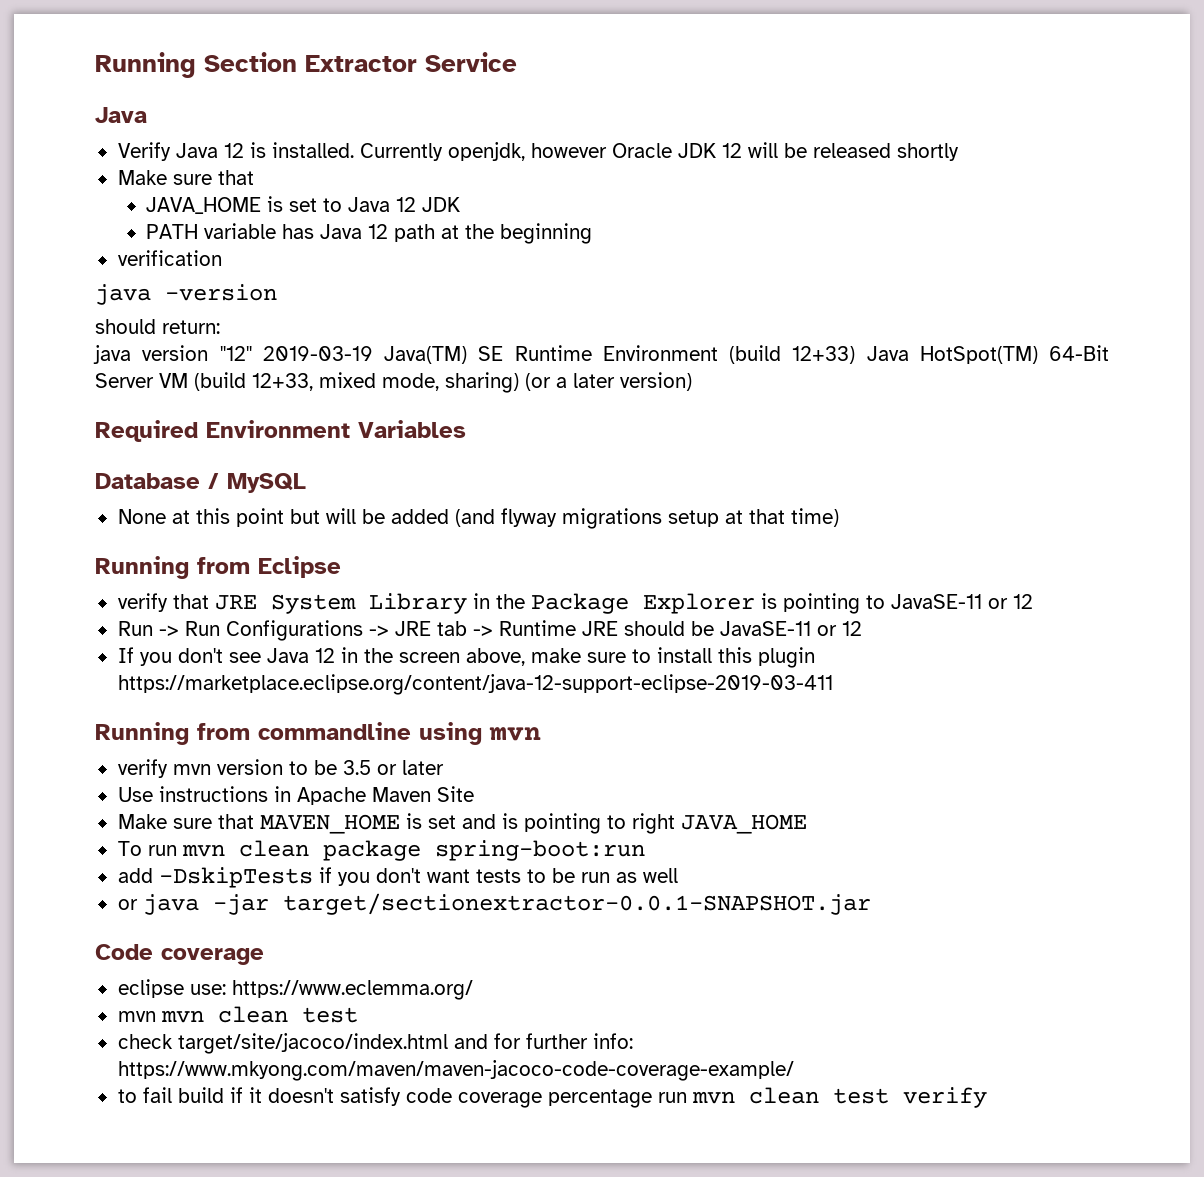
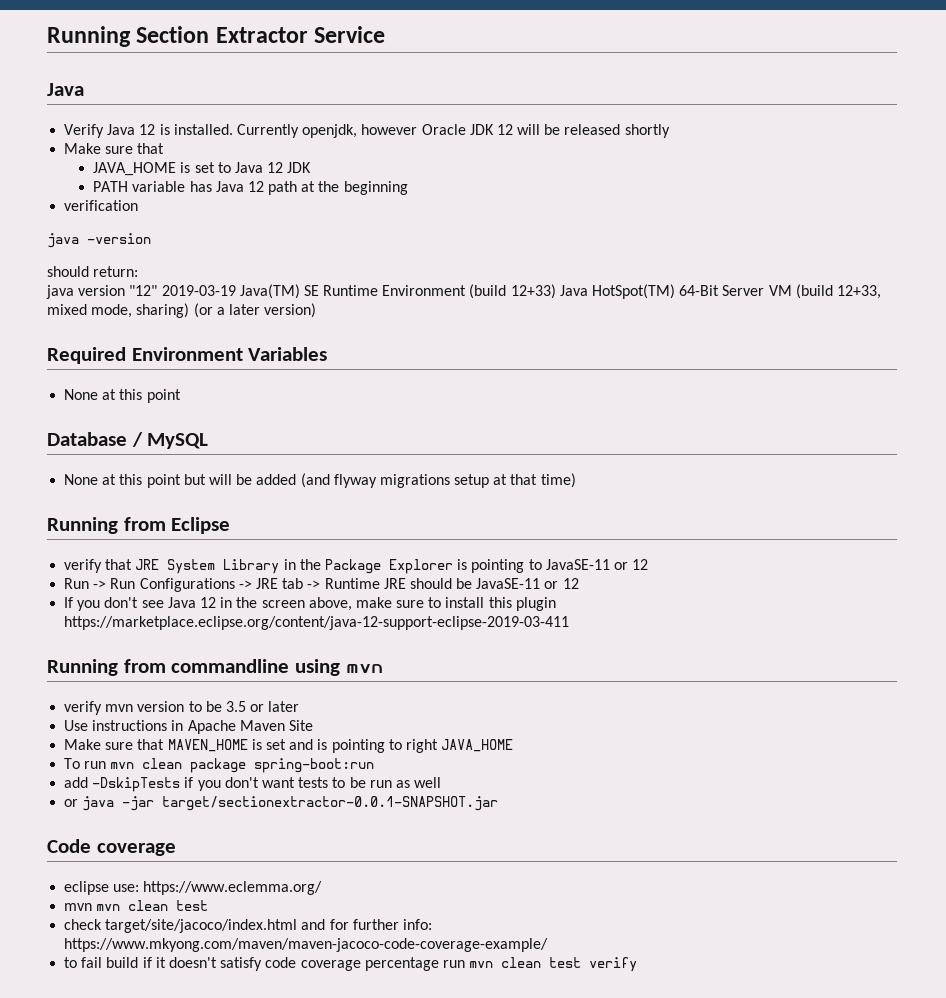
  Required Environment Variables
+ None at this point

